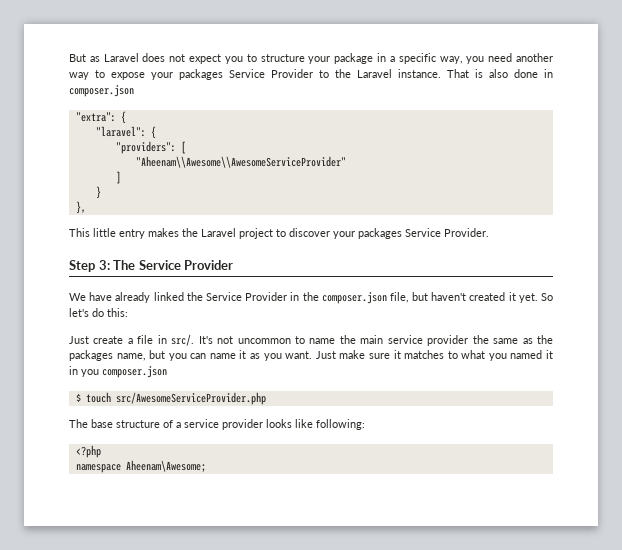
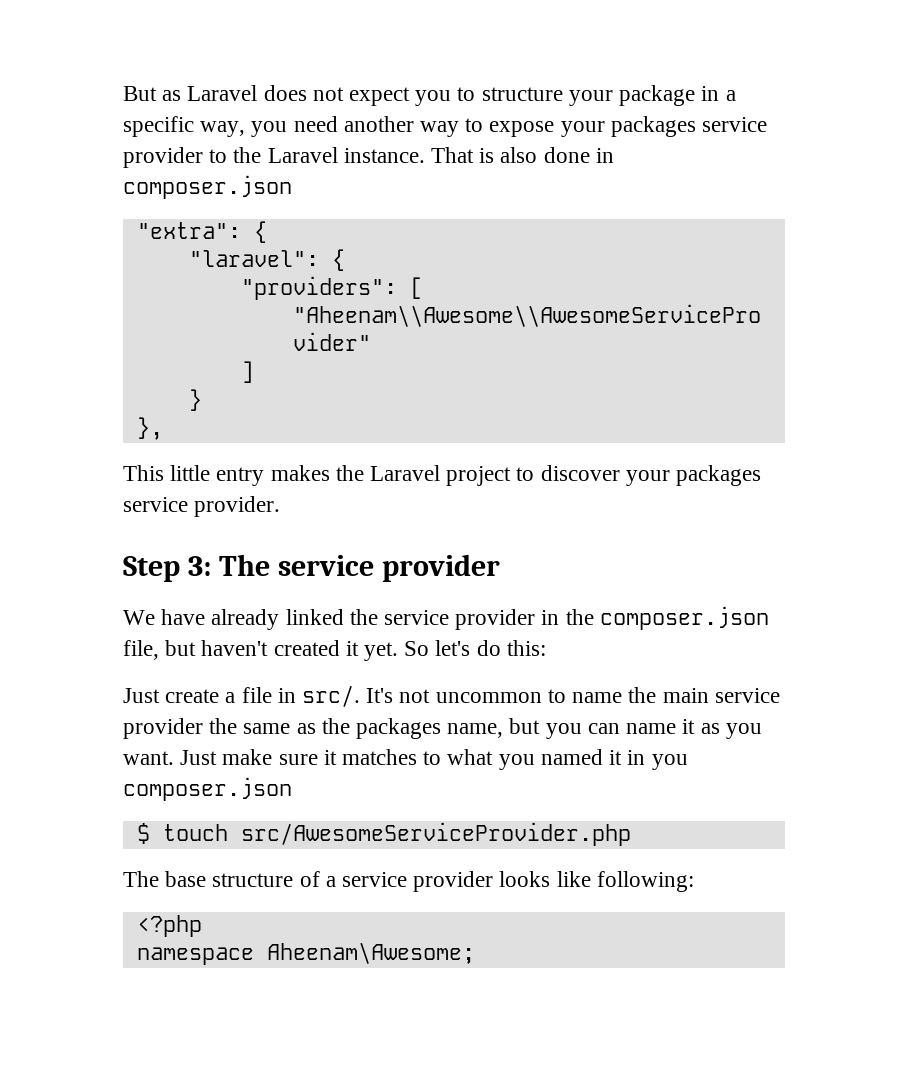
- But as Laravel does not expect you to structure your package in a specific way, you need another way to expose your packages Service Provider to the Laravel instance.
+ But as Laravel does not expect you to structure your package in a specific way, you need another way to expose your packages service provider to the Laravel instance.
- This little entry makes the Laravel project to discover your packages Service Provider.
+ This little entry makes the Laravel project to discover your packages service provider.
- Step 3: The Service Provider
+ Step 3: The service provider
- We have already linked the Service Provider in the composer.json file, but haven't created it yet.
+ We have already linked the service provider in the composer.json file, but haven't created it yet.

